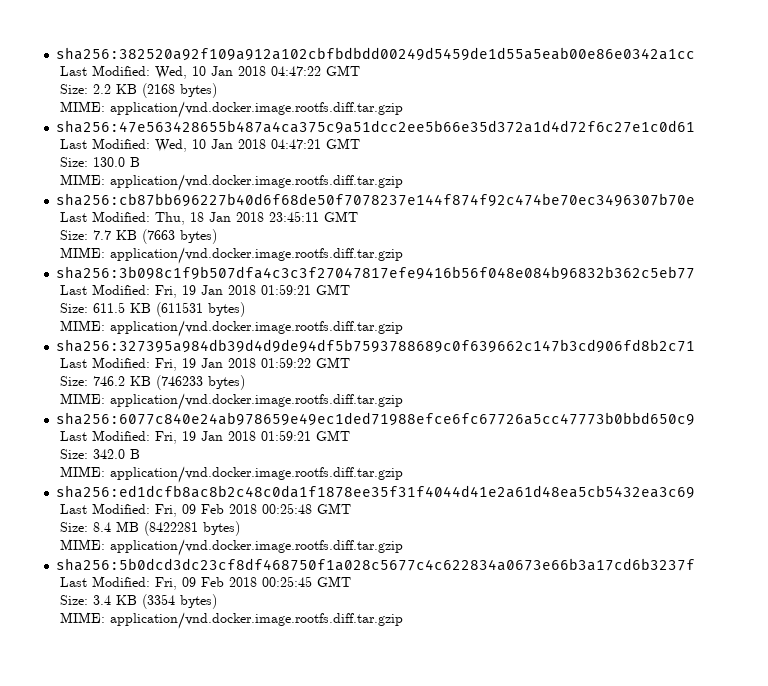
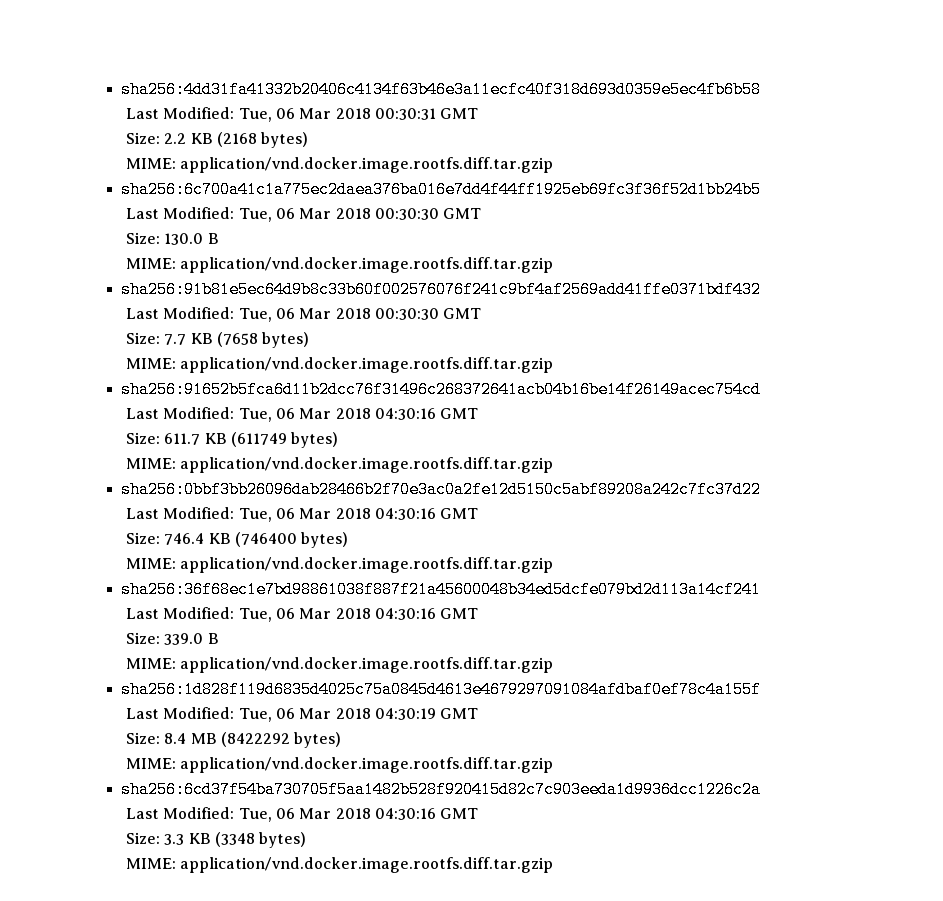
- sha256:382520a92f109a912a102cbfbdbdd00249d5459de1d55a5eab00e86e0342a1cc
- Last Modified: Wed, 10 Jan 2018 04:47:22 GMT
+ sha256:4dd31fa41332b20406c4134f63b46e3a11ecfc40f318d693d0359e5ec4fb6b58
+ Last Modified: Tue, 06 Mar 2018 00:30:31 GMT
- sha256:47e563428655b487a4ca375c9a51dcc2ee5b66e35d372a1d4d72f6c27e1c0d61
- Last Modified: Wed, 10 Jan 2018 04:47:21 GMT
+ sha256:6c700a41c1a775ec2daea376ba016e7dd4f44ff1925eb69fc3f36f52d1bb24b5
+ Last Modified: Tue, 06 Mar 2018 00:30:30 GMT
- sha256:cb87bb696227b40d6f68de50f7078237e144f874f92c474be70ec3496307b70e
- Last Modified: Thu, 18 Jan 2018 23:45:11 GMT
+ sha256:91b81e5ec64d9b8c33b60f002576076f241c9bf4af2569add41ffe0371bdf432
+ Last Modified: Tue, 06 Mar 2018 00:30:30 GMT
- Size: 7.7 KB (7663 bytes)
+ Size: 7.7 KB (7658 bytes)
  MIME: application/vnd.docker.image.rootfs.diff.tar.gzip
- sha256:3b098c1f9b507dfa4c3c3f27047817efe9416b56f048e084b96832b362c5eb77
- Last Modified: Fri, 19 Jan 2018 01:59:21 GMT
- Size: 611.5 KB (611531 bytes)
+ sha256:91652b5fca6d11b2dcc76f31496c268372641acb04b16be14f26149acec754cd
+ Last Modified: Tue, 06 Mar 2018 04:30:16 GMT
+ Size: 611.7 KB (611749 bytes)
  MIME: application/vnd.docker.image.rootfs.diff.tar.gzip
- sha256:327395a984db39d4d9de94df5b7593788689c0f639662c147b3cd906fd8b2c71
- Last Modified: Fri, 19 Jan 2018 01:59:22 GMT
- Size: 746.2 KB (746233 bytes)
+ sha256:0bbf3bb26096dab28466b2f70e3ac0a2fe12d5150c5abf89208a242c7fc37d22
+ Last Modified: Tue, 06 Mar 2018 04:30:16 GMT
+ Size: 746.4 KB (746400 bytes)
  MIME: application/vnd.docker.image.rootfs.diff.tar.gzip
- sha256:6077c840e24ab978659e49ec1ded71988efce6fc67726a5cc47773b0bbd650c9
- Last Modified: Fri, 19 Jan 2018 01:59:21 GMT
- Size: 342.0 B
+ sha256:36f68ec1e7bd98861038f887f21a45600048b34ed5dcfe079bd2d113a14cf241
+ Last Modified: Tue, 06 Mar 2018 04:30:16 GMT
+ Size: 339.0 B
  MIME: application/vnd.docker.image.rootfs.diff.tar.gzip
- sha256:ed1dcfb8ac8b2c48c0da1f1878ee35f31f4044d41e2a61d48ea5cb5432ea3c69
- Last Modified: Fri, 09 Feb 2018 00:25:48 GMT
+ sha256:1d828f119d6835d4025c75a0845d4613e4679297091084afdbaf0ef78c4a155f
+ Last Modified: Tue, 06 Mar 2018 04:30:19 GMT
- Size: 8.4 MB (8422281 bytes)
+ Size: 8.4 MB (8422292 bytes)
  MIME: application/vnd.docker.image.rootfs.diff.tar.gzip
- sha256:5b0dcd3dc23cf8df468750f1a028c5677c4c622834a0673e66b3a17cd6b3237f
- Last Modified: Fri, 09 Feb 2018 00:25:45 GMT
- Size: 3.4 KB (3354 bytes)
+ sha256:6cd37f54ba730705f5aa1482b528f920415d82c7c903eeda1d9936dcc1226c2a
+ Last Modified: Tue, 06 Mar 2018 04:30:16 GMT
+ Size: 3.3 KB (3348 bytes)

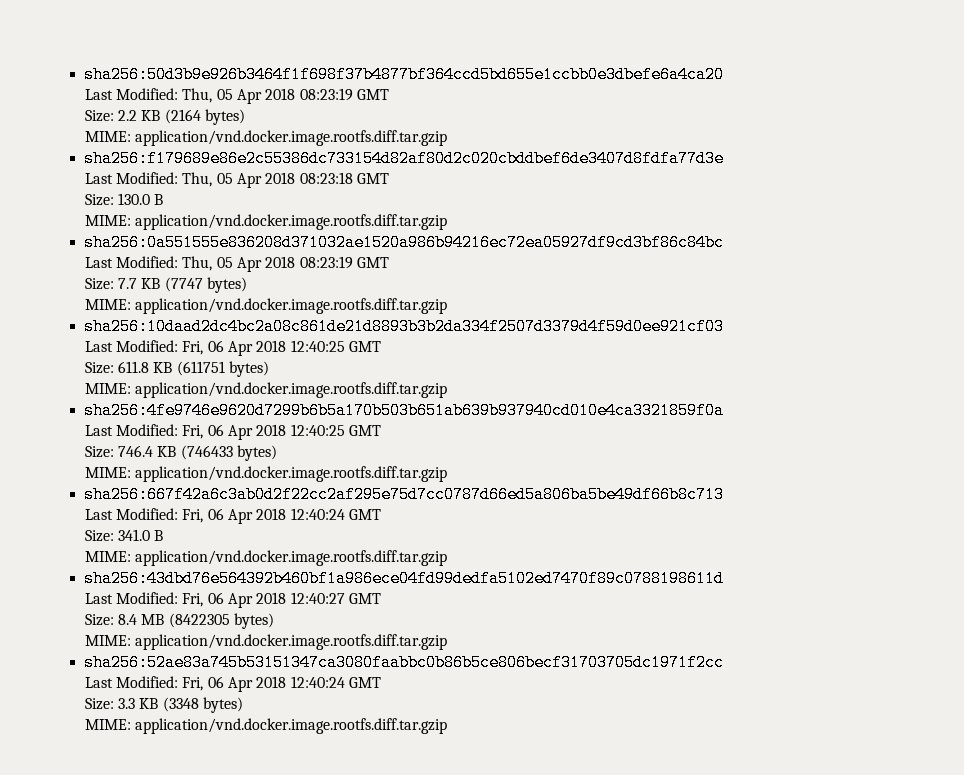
- sha256:4dd31fa41332b20406c4134f63b46e3a11ecfc40f318d693d0359e5ec4fb6b58
- Last Modified: Tue, 06 Mar 2018 00:30:31 GMT
+ sha256:50d3b9e926b3464f1f698f37b4877bf364ccd5bd655e1ccbb0e3dbefe6a4ca20
+ Last Modified: Thu, 05 Apr 2018 08:23:19 GMT
- Size: 2.2 KB (2168 bytes)
+ Size: 2.2 KB (2164 bytes)
  MIME: application/vnd.docker.image.rootfs.diff.tar.gzip
- sha256:6c700a41c1a775ec2daea376ba016e7dd4f44ff1925eb69fc3f36f52d1bb24b5
- Last Modified: Tue, 06 Mar 2018 00:30:30 GMT
+ sha256:f179689e86e2c55386dc733154d82af80d2c020cbddbef6de3407d8fdfa77d3e
+ Last Modified: Thu, 05 Apr 2018 08:23:18 GMT
- sha256:91b81e5ec64d9b8c33b60f002576076f241c9bf4af2569add41ffe0371bdf432
- Last Modified: Tue, 06 Mar 2018 00:30:30 GMT
+ sha256:0a551555e836208d371032ae1520a986b94216ec72ea05927df9cd3bf86c84bc
+ Last Modified: Thu, 05 Apr 2018 08:23:19 GMT
- Size: 7.7 KB (7658 bytes)
+ Size: 7.7 KB (7747 bytes)
  MIME: application/vnd.docker.image.rootfs.diff.tar.gzip
- sha256:91652b5fca6d11b2dcc76f31496c268372641acb04b16be14f26149acec754cd
- Last Modified: Tue, 06 Mar 2018 04:30:16 GMT
- Size: 611.7 KB (611749 bytes)
+ sha256:10daad2dc4bc2a08c861de21d8893b3b2da334f2507d3379d4f59d0ee921cf03
+ Last Modified: Fri, 06 Apr 2018 12:40:25 GMT
+ Size: 611.8 KB (611751 bytes)
  MIME: application/vnd.docker.image.rootfs.diff.tar.gzip
- sha256:0bbf3bb26096dab28466b2f70e3ac0a2fe12d5150c5abf89208a242c7fc37d22
- Last Modified: Tue, 06 Mar 2018 04:30:16 GMT
+ sha256:4fe9746e9620d7299b6b5a170b503b651ab639b937940cd010e4ca3321859f0a
+ Last Modified: Fri, 06 Apr 2018 12:40:25 GMT
- Size: 746.4 KB (746400 bytes)
+ Size: 746.4 KB (746433 bytes)
  MIME: application/vnd.docker.image.rootfs.diff.tar.gzip
- sha256:36f68ec1e7bd98861038f887f21a45600048b34ed5dcfe079bd2d113a14cf241
- Last Modified: Tue, 06 Mar 2018 04:30:16 GMT
- Size: 339.0 B
+ sha256:667f42a6c3ab0d2f22cc2af295e75d7cc0787d66ed5a806ba5be49df66b8c713
+ Last Modified: Fri, 06 Apr 2018 12:40:24 GMT
+ Size: 341.0 B
  MIME: application/vnd.docker.image.rootfs.diff.tar.gzip
- sha256:1d828f119d6835d4025c75a0845d4613e4679297091084afdbaf0ef78c4a155f
- Last Modified: Tue, 06 Mar 2018 04:30:19 GMT
+ sha256:43dbd76e564392b460bf1a986ece04fd99dedfa5102ed7470f89c0788198611d
+ Last Modified: Fri, 06 Apr 2018 12:40:27 GMT
- Size: 8.4 MB (8422292 bytes)
+ Size: 8.4 MB (8422305 bytes)
  MIME: application/vnd.docker.image.rootfs.diff.tar.gzip
- sha256:6cd37f54ba730705f5aa1482b528f920415d82c7c903eeda1d9936dcc1226c2a
- Last Modified: Tue, 06 Mar 2018 04:30:16 GMT
+ sha256:52ae83a745b53151347ca3080faabbc0b86b5ce806becf31703705dc1971f2cc
+ Last Modified: Fri, 06 Apr 2018 12:40:24 GMT

